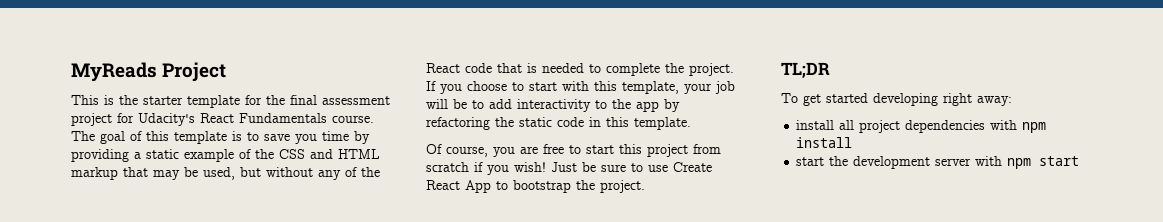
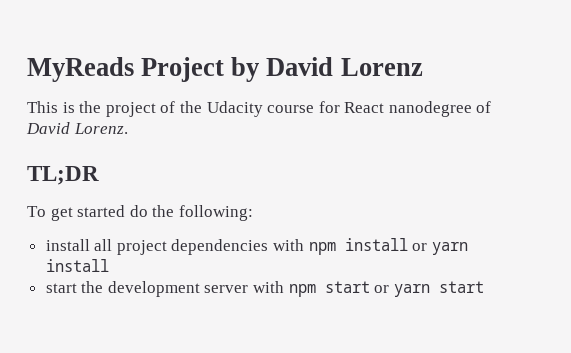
- MyReads Project
+ MyReads Project by David Lorenz
- This is the starter template for the final assessment project for Udacity's React Fundamentals course. The goal of this template is to save you time by providing a static example of the CSS and HTML markup that may be used, but without any of the React code that is needed to complete the project. If you choose to start with this template, your job will be to add interactivity to the app by refactoring the static code in this template.
- Of course, you are free to start this project from scratch if you wish! Just be sure to use Create React App to bootstrap the project.
+ This is the project of the Udacity course for React nanodegree of David Lorenz.
- To get started developing right away:
+ To get started do the following:
- install all project dependencies with npm install
+ install all project dependencies with npm install or yarn install
- start the development server with npm start
+ start the development server with npm start or yarn start

